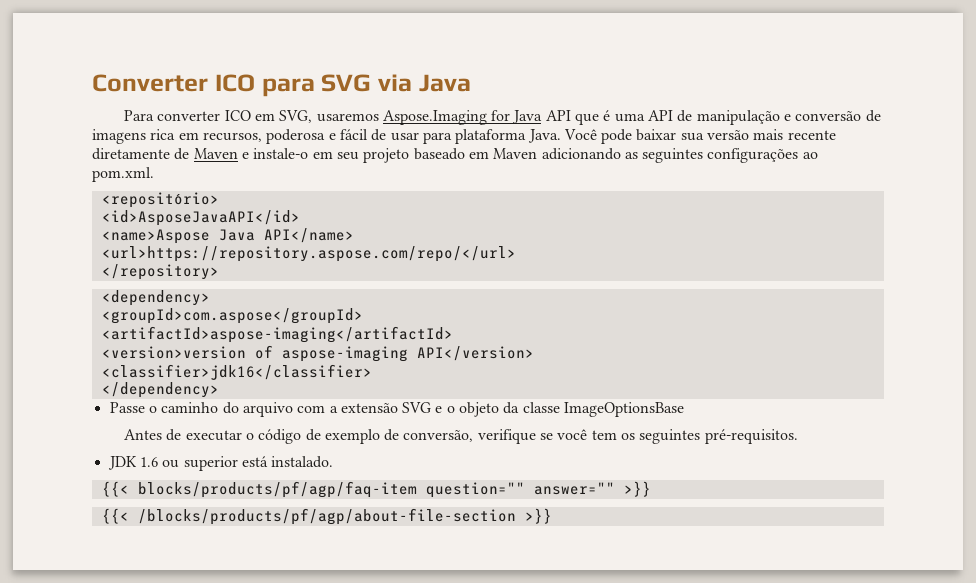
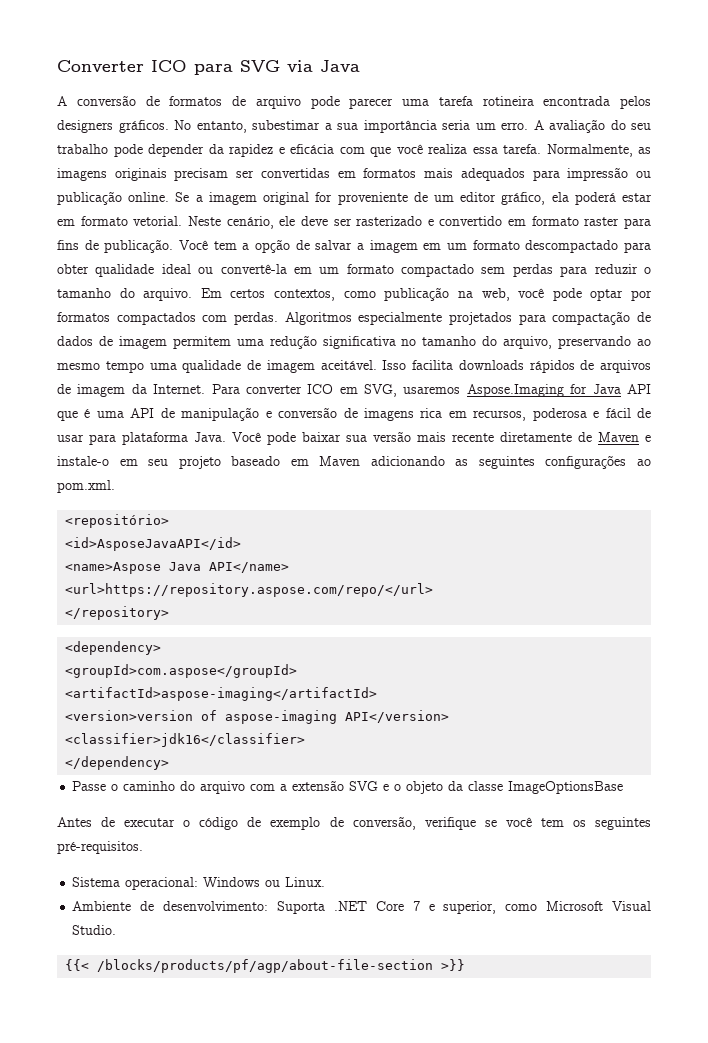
+ A conversão de formatos de arquivo pode parecer uma tarefa rotineira encontrada pelos designers gráficos. No entanto, subestimar a sua importância seria um erro. A avaliação do seu trabalho pode depender da rapidez e eficácia com que você realiza essa tarefa. Normalmente, as imagens originais precisam ser convertidas em formatos mais adequados para impressão ou publicação online. Se a imagem original for proveniente de um editor gráfico, ela poderá estar em formato vetorial. Neste cenário, ele deve ser rasterizado e convertido em formato raster para fins de publicação. Você tem a opção de salvar a imagem em um formato descompactado para obter qualidade ideal ou convertê-la em um formato compactado sem perdas para reduzir o tamanho do arquivo. Em certos contextos, como publicação na web, você pode optar por formatos compactados com perdas. Algoritmos especialmente projetados para compactação de dados de imagem permitem uma redução significativa no tamanho do arquivo, preservando ao mesmo tempo uma qualidade de imagem aceitável. Isso facilita downloads rápidos de arquivos de imagem da Internet.
- JDK 1.6 ou superior está instalado.
- {{< blocks/products/pf/agp/faq-item question="" answer="" >}}
+ Sistema operacional: Windows ou Linux.
+ Ambiente de desenvolvimento: Suporta .NET Core 7 e superior, como Microsoft Visual Studio.

